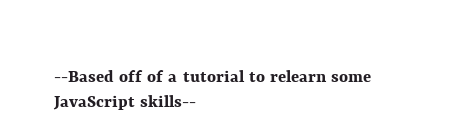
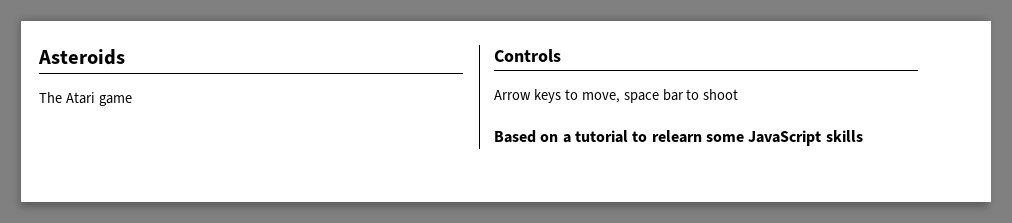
- --Based off of a tutorial to relearn some JavaScript skills--
+ Asteroids
+ The Atari game
+ Controls
+ Arrow keys to move, space bar to shoot
+ Based on a tutorial to relearn some JavaScript skills

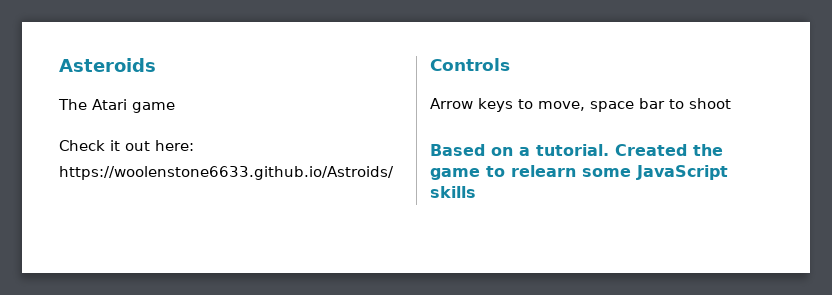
+ Check it out here: https://woolenstone6633.github.io/Astroids/
- Based on a tutorial to relearn some JavaScript skills
+ Based on a tutorial. Created the game to relearn some JavaScript skills

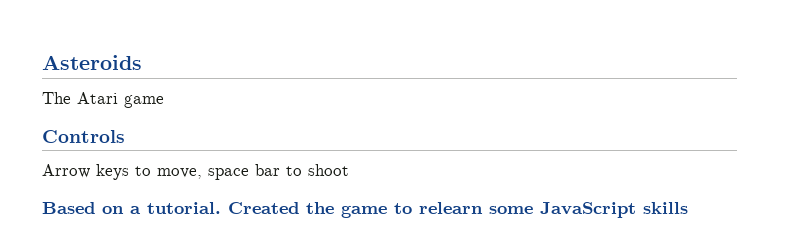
- Check it out here: https://woolenstone6633.github.io/Astroids/

